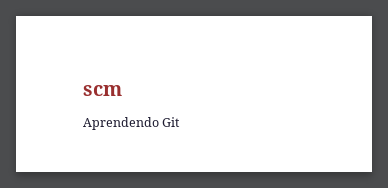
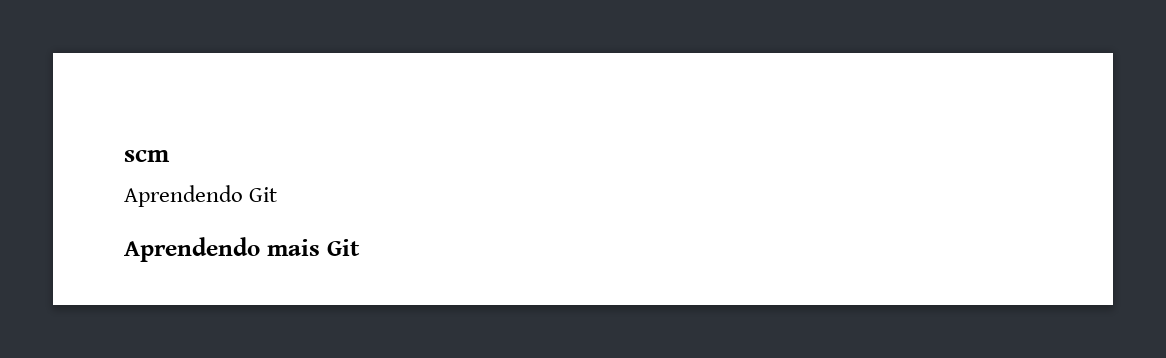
+ Aprendendo mais Git

